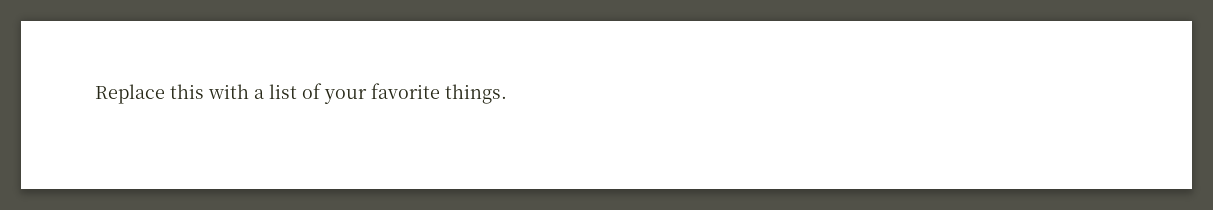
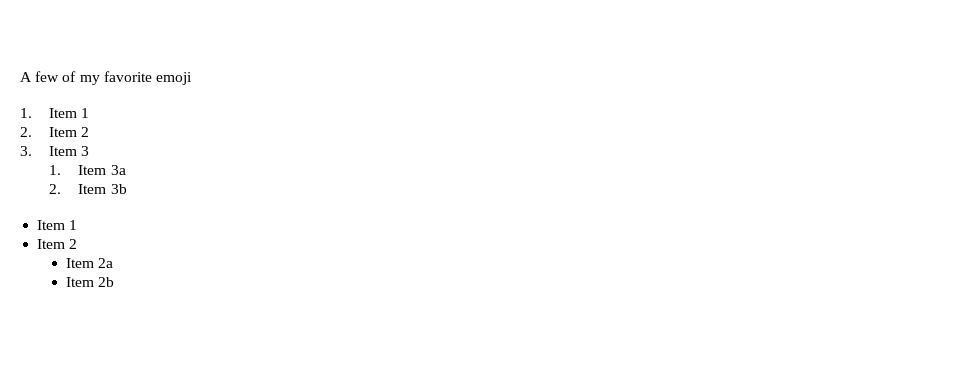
- Replace this with a list of your favorite things.
+ A few of my favorite emoji
+ 1. Item 1
+ 2. Item 2
+ 3. Item 3
+ 1. Item 3a
+ 2. Item 3b
+ Item 1
+ Item 2
+ Item 2a
+ Item 2b

